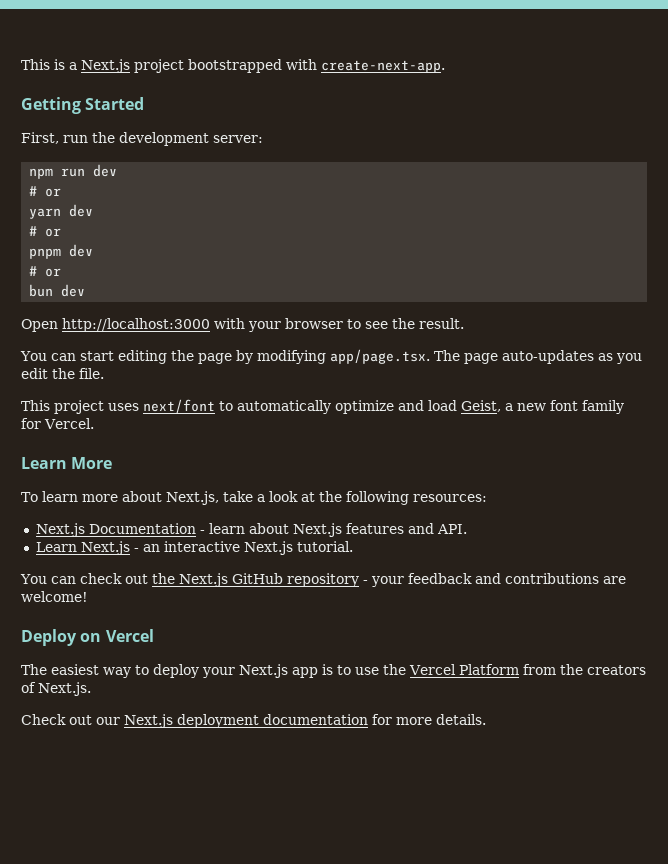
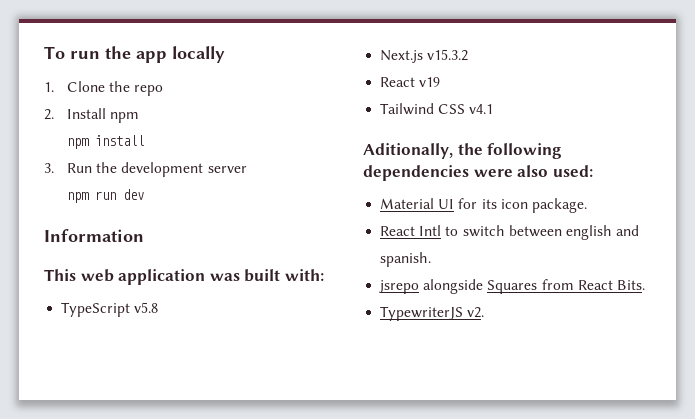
- This is a Next.js project bootstrapped with create-next-app.
- Getting Started
- First, run the development server:
+ To run the app locally
+ 1. Clone the repo
+ 2. Install npm
+ npm install
+ 3. Run the development server
  npm run dev
- # or
- yarn dev
- # or
- pnpm dev
- # or
- bun dev
- Open http://localhost:3000 with your browser to see the result.
- You can start editing the page by modifying app/page.tsx. The page auto-updates as you edit the file.
- This project uses next/font to automatically optimize and load Geist, a new font family for Vercel.
- Learn More
- To learn more about Next.js, take a look at the following resources:
- Next.js Documentation - learn about Next.js features and API.
- Learn Next.js - an interactive Next.js tutorial.
- You can check out the Next.js GitHub repository - your feedback and contributions are welcome!
- Deploy on Vercel
- The easiest way to deploy your Next.js app is to use the Vercel Platform from the creators of Next.js.
- Check out our Next.js deployment documentation for more details.
+ Information
+ This web application was built with:
+ TypeScript v5.8
+ Next.js v15.3.2
+ React v19
+ Tailwind CSS v4.1
+ Aditionally, the following dependencies were also used:
+ Material UI for its icon package.
+ React Intl to switch between english and spanish.
+ jsrepo alongside Squares from React Bits.
+ TypewriterJS v2.

